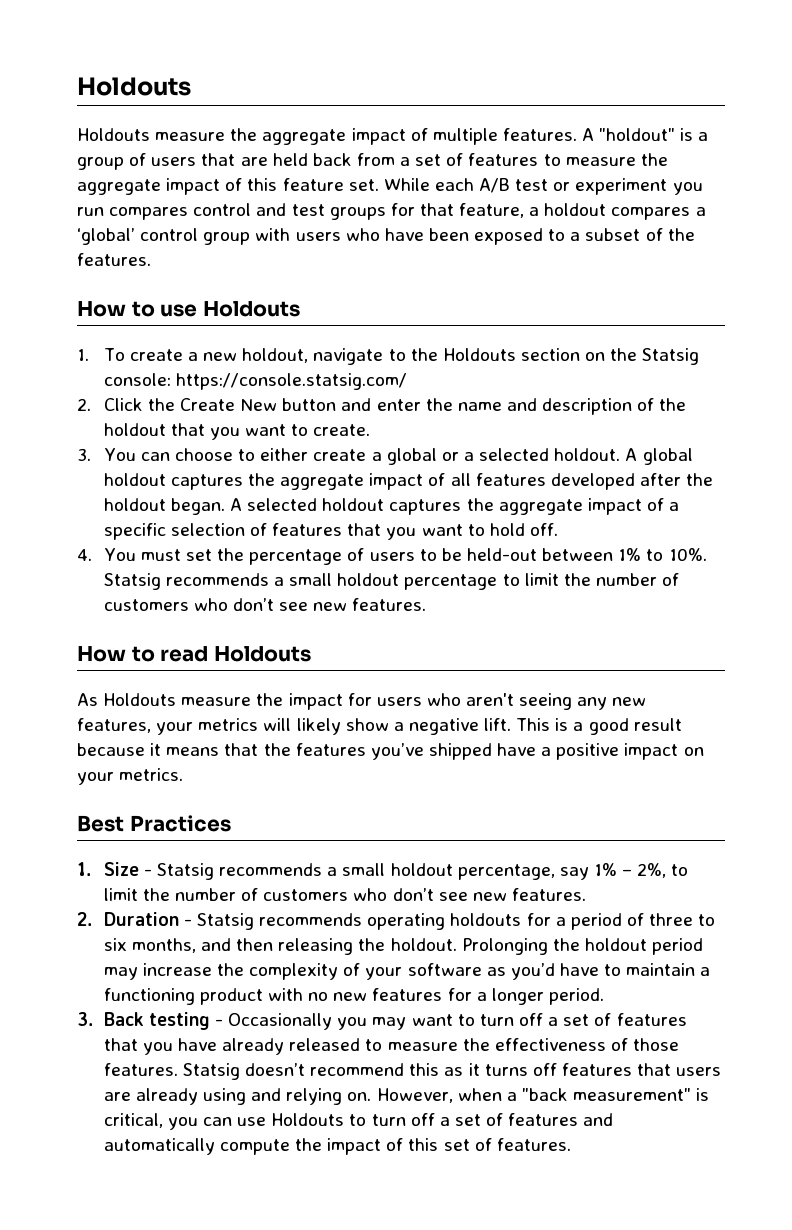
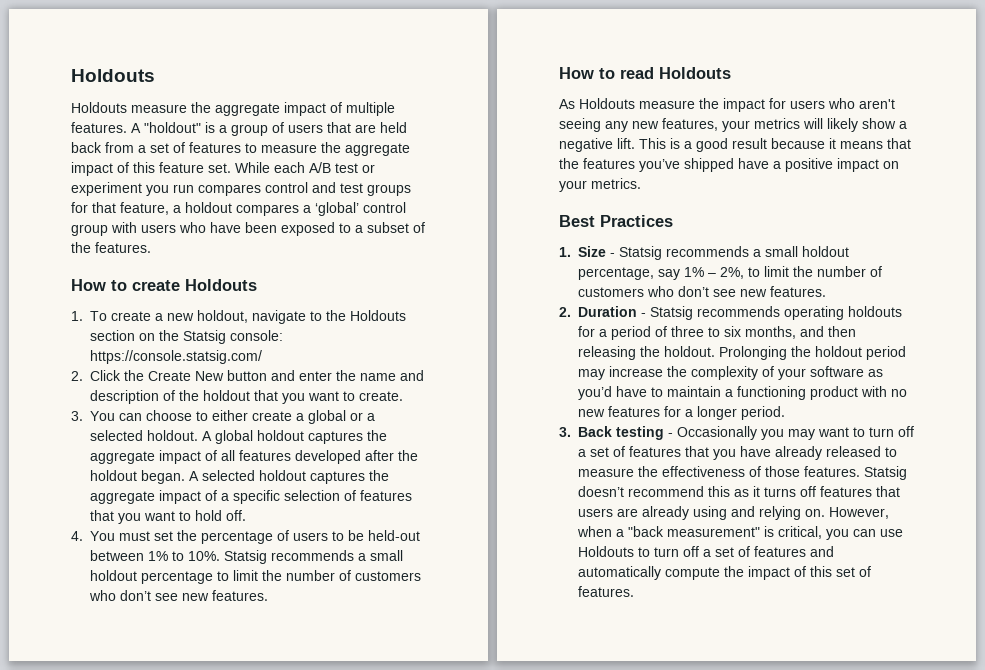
- How to use Holdouts
+ How to create Holdouts

